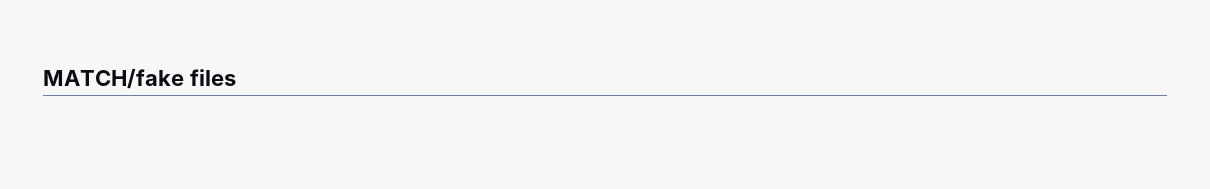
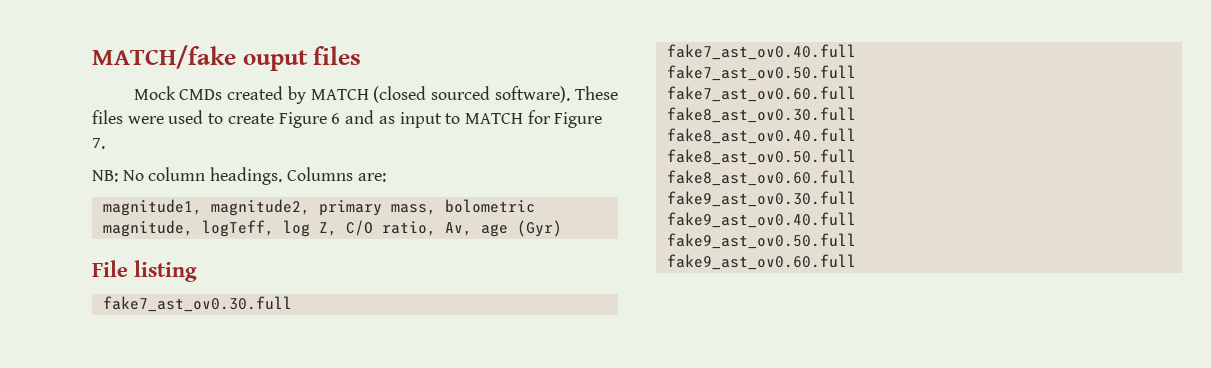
- MATCH/fake files
+ MATCH/fake ouput files
+ Mock CMDs created by MATCH (closed sourced software). These files were used to create Figure 6 and as input to MATCH for Figure 7.
+ NB: No column headings. Columns are:
+ magnitude1, magnitude2, primary mass, bolometric magnitude, logTeff, log Z, C/O ratio, Av, age (Gyr)
+ File listing
+ fake7_ast_ov0.30.full
+ fake7_ast_ov0.40.full
+ fake7_ast_ov0.50.full
+ fake7_ast_ov0.60.full
+ fake8_ast_ov0.30.full
+ fake8_ast_ov0.40.full
+ fake8_ast_ov0.50.full
+ fake8_ast_ov0.60.full
+ fake9_ast_ov0.30.full
+ fake9_ast_ov0.40.full
+ fake9_ast_ov0.50.full
+ fake9_ast_ov0.60.full

